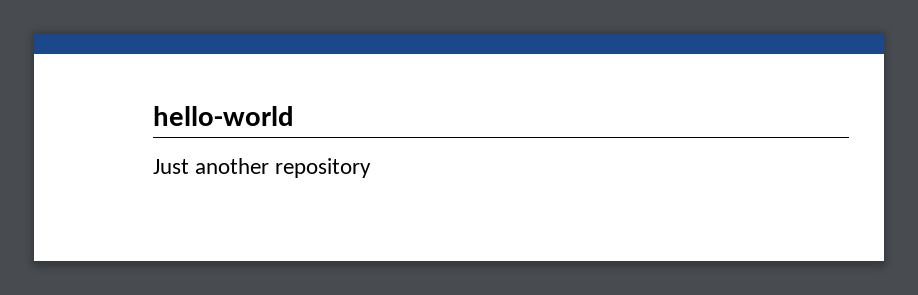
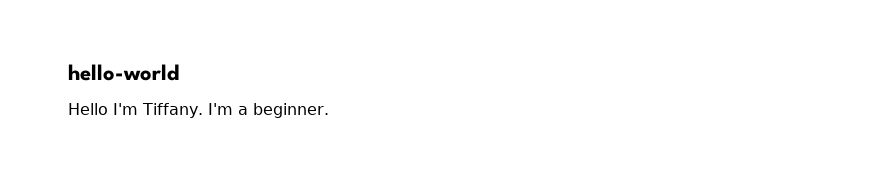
- Just another repository
+ Hello I'm Tiffany. I'm a beginner.

